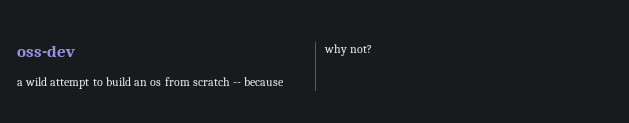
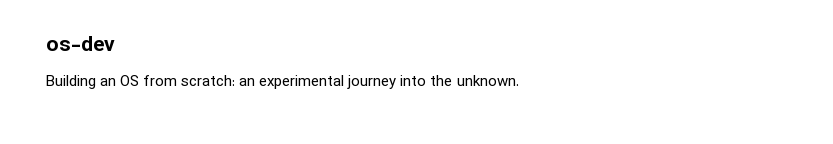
- oss-dev
- a wild attempt to build an os from scratch -- because why not?
+ os-dev
+ Building an OS from scratch: an experimental journey into the unknown.

